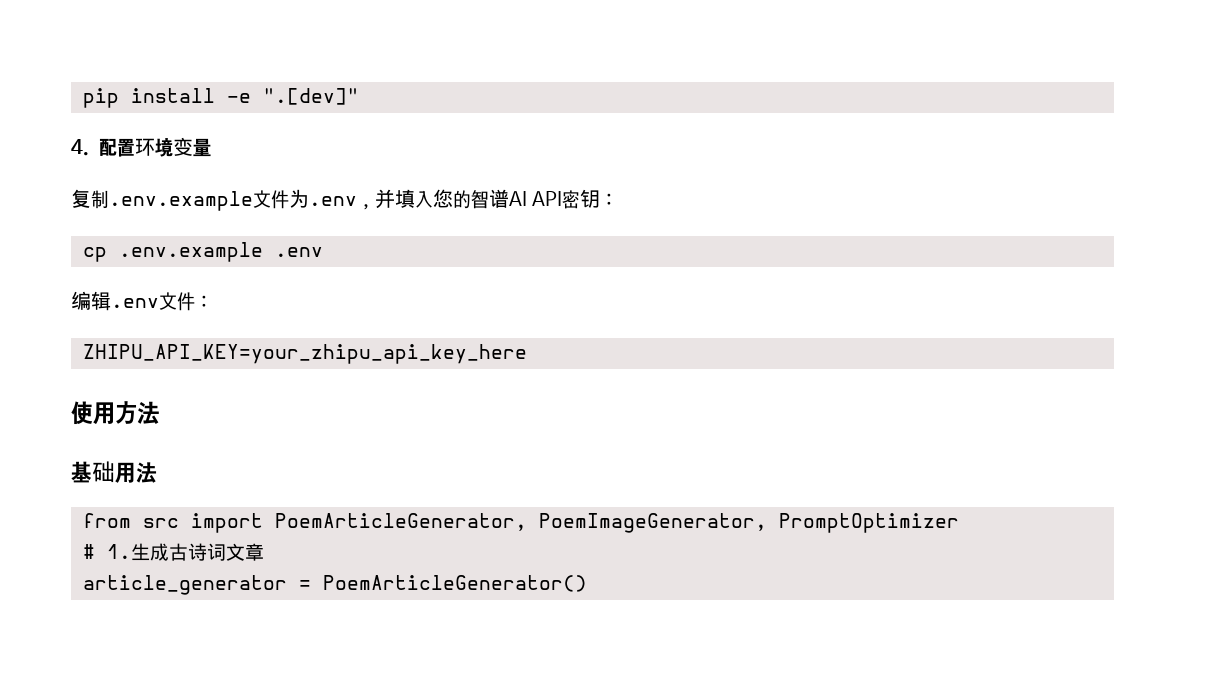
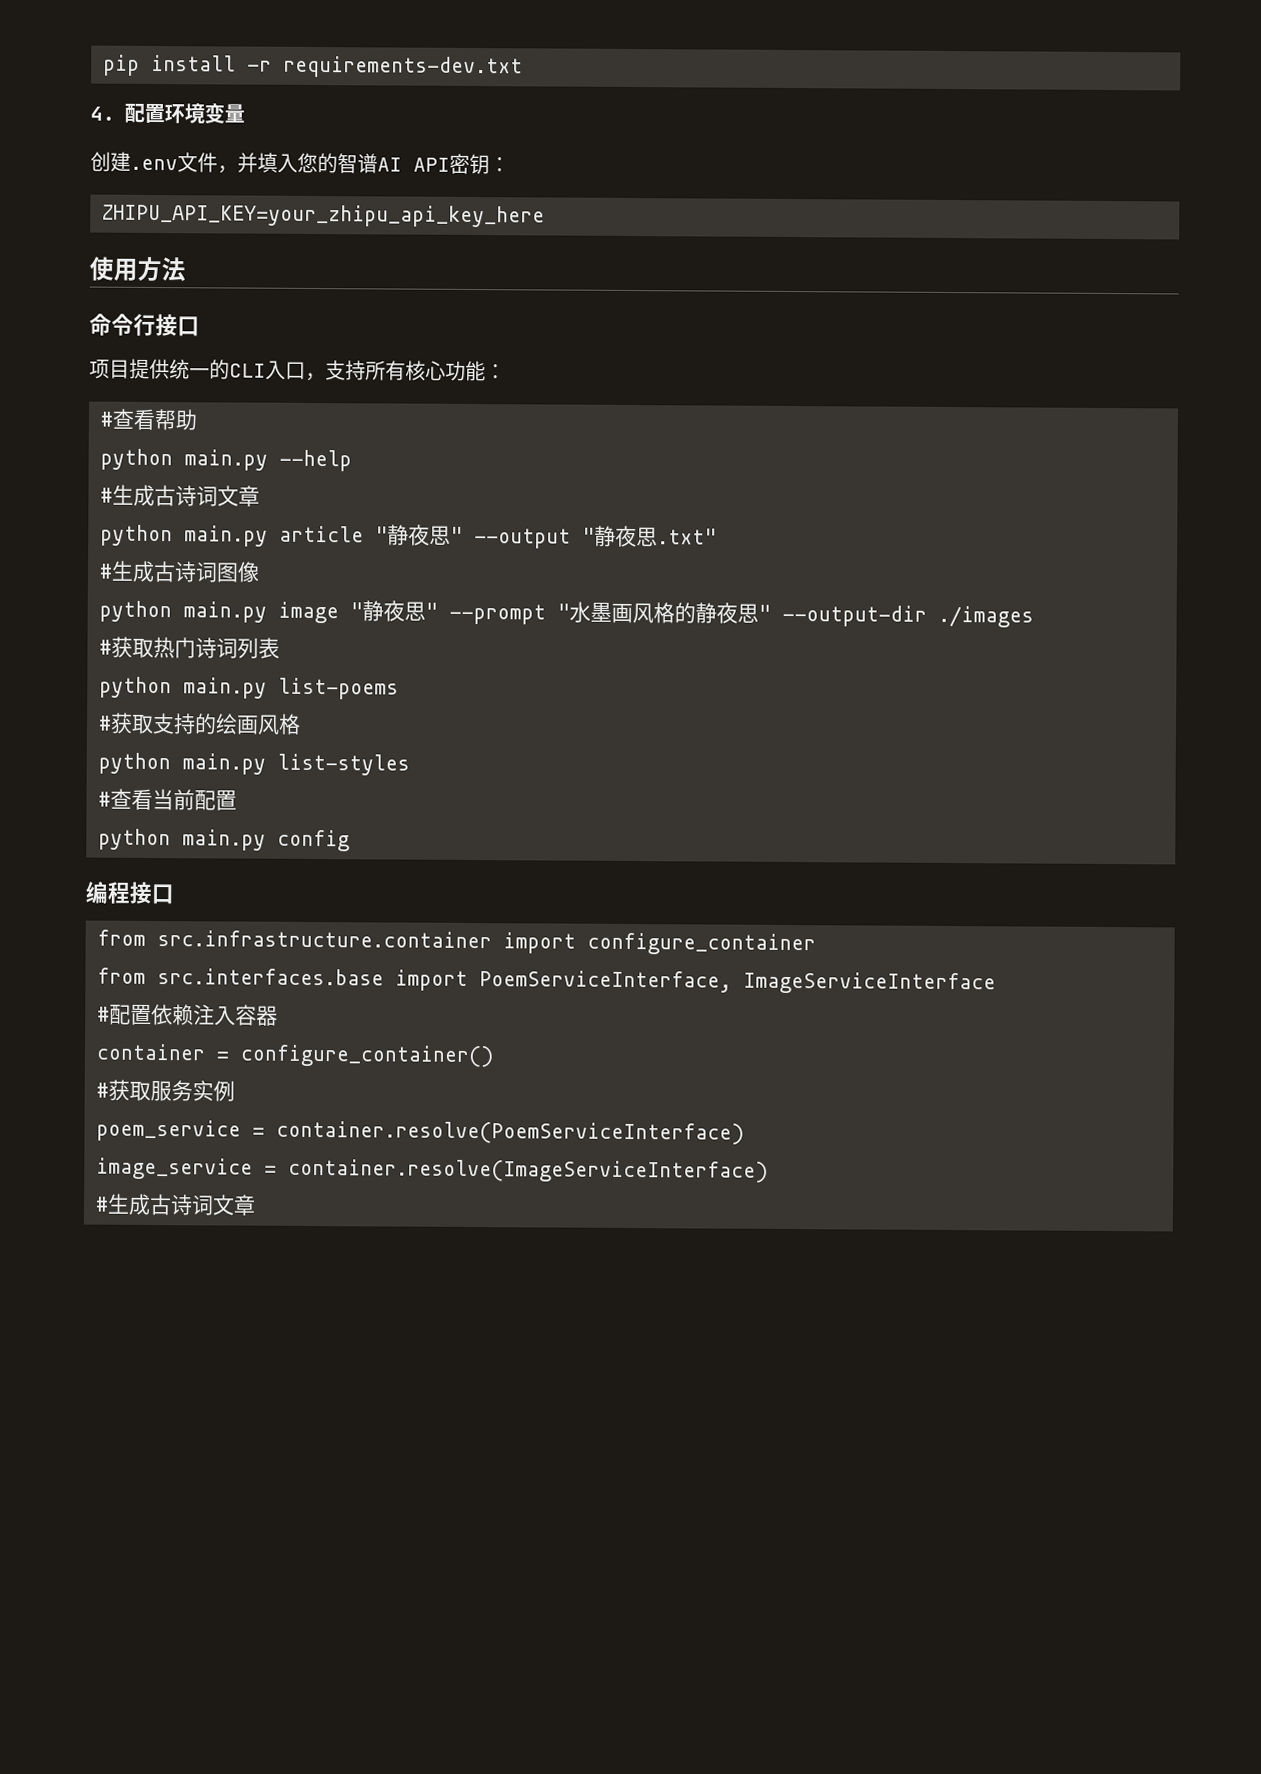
- pip install -e ".[dev]"
+ pip install -r requirements-dev.txt
- 复制.env.example文件为.env，并填入您的智谱AI API密钥：
+ 创建.env文件，并填入您的智谱AI API密钥：
- cp .env.example .env
- 编辑.env文件：
  ZHIPU_API_KEY=your_zhipu_api_key_here
  使用方法
- 基础用法
- from src import PoemArticleGenerator, PoemImageGenerator, PromptOptimizer
- # 1.生成古诗词文章
- article_generator = PoemArticleGenerator()
+ 命令行接口
+ 项目提供统一的CLI入口，支持所有核心功能：
+ #查看帮助
+ python main.py --help
+ #生成古诗词文章
+ python main.py article "静夜思" --output "静夜思.txt"
+ #生成古诗词图像
+ python main.py image "静夜思" --prompt "水墨画风格的静夜思" --output-dir ./images
+ #获取热门诗词列表
+ python main.py list-poems
+ #获取支持的绘画风格
+ python main.py list-styles
+ #查看当前配置
+ python main.py config
+ 编程接口
+ from src.infrastructure.container import configure_container
+ from src.interfaces.base import PoemServiceInterface, ImageServiceInterface
+ #配置依赖注入容器
+ container = configure_container()
+ #获取服务实例
+ poem_service = container.resolve(PoemServiceInterface)
+ image_service = container.resolve(ImageServiceInterface)
+ #生成古诗词文章

